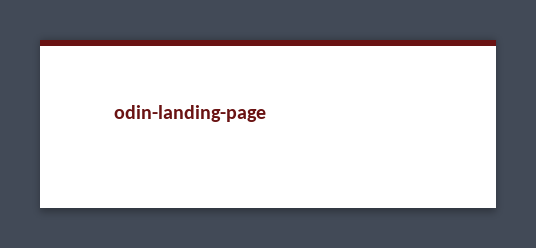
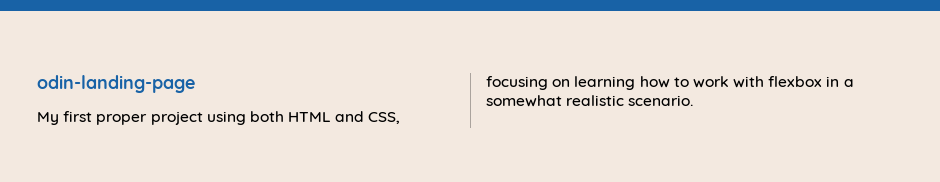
+ My first proper project using both HTML and CSS, focusing on learning how to work with flexbox in a somewhat realistic scenario.

